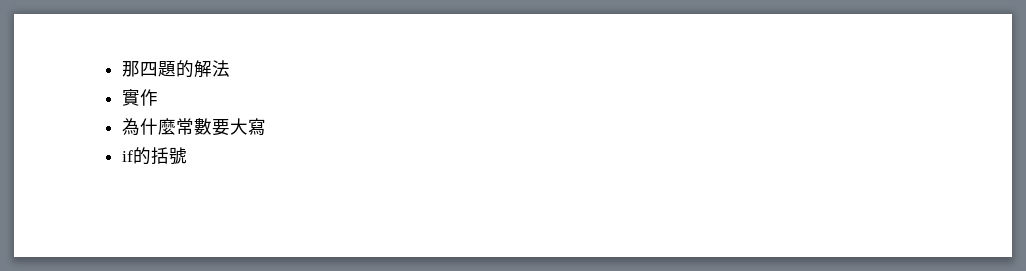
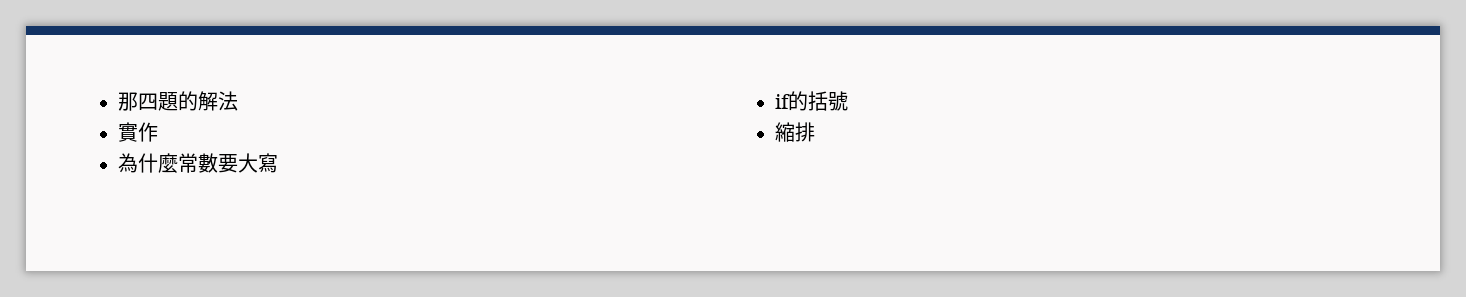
+ 縮排

